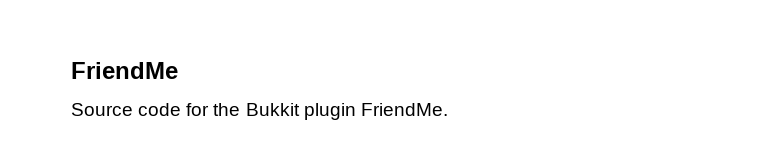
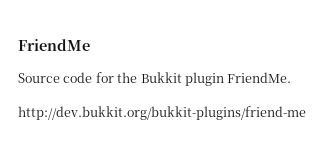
+ http://dev.bukkit.org/bukkit-plugins/friend-me

